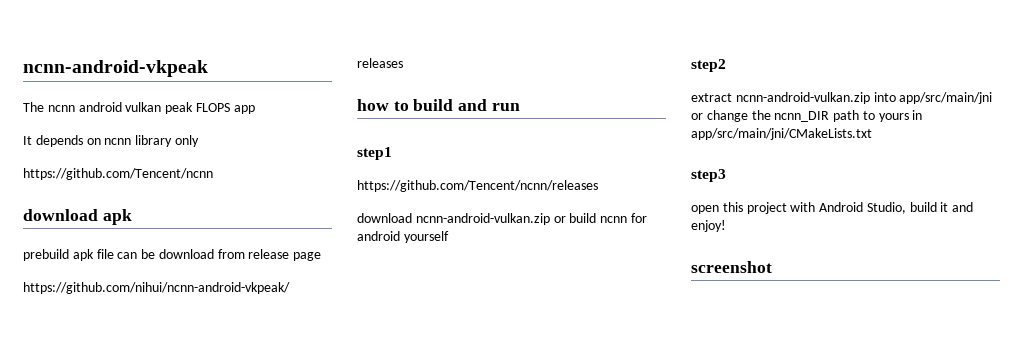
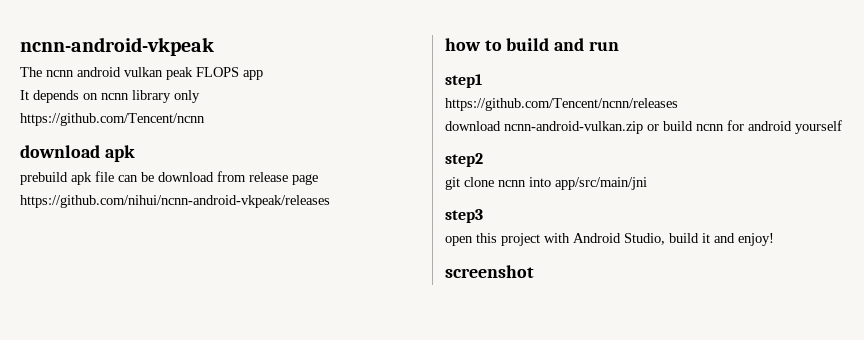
- extract ncnn-android-vulkan.zip into app/src/main/jni or change the ncnn_DIR path to yours in app/src/main/jni/CMakeLists.txt
+ git clone ncnn into app/src/main/jni

